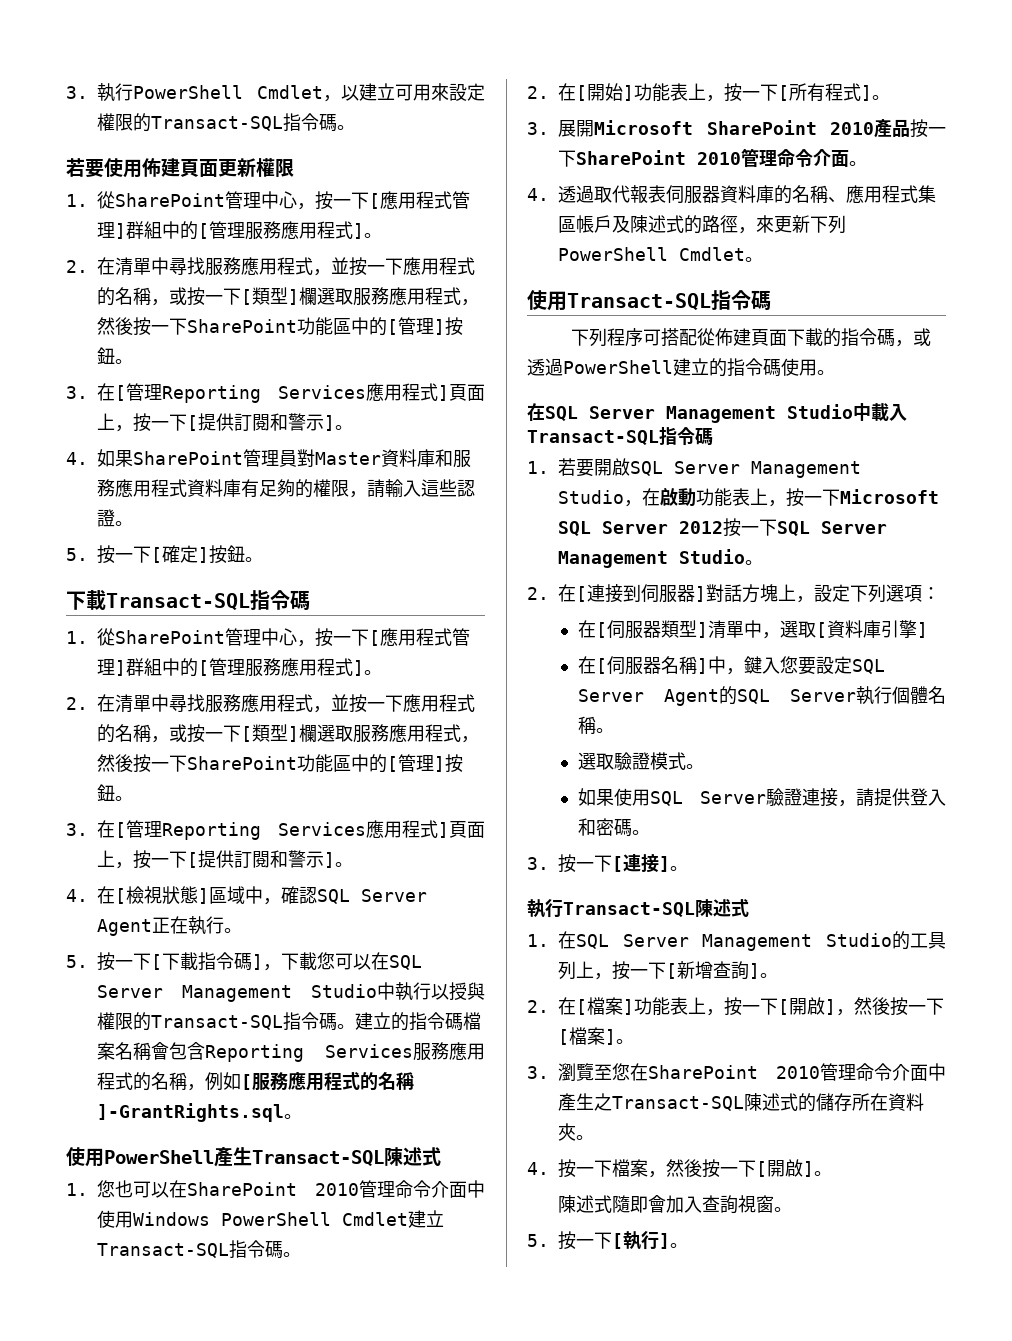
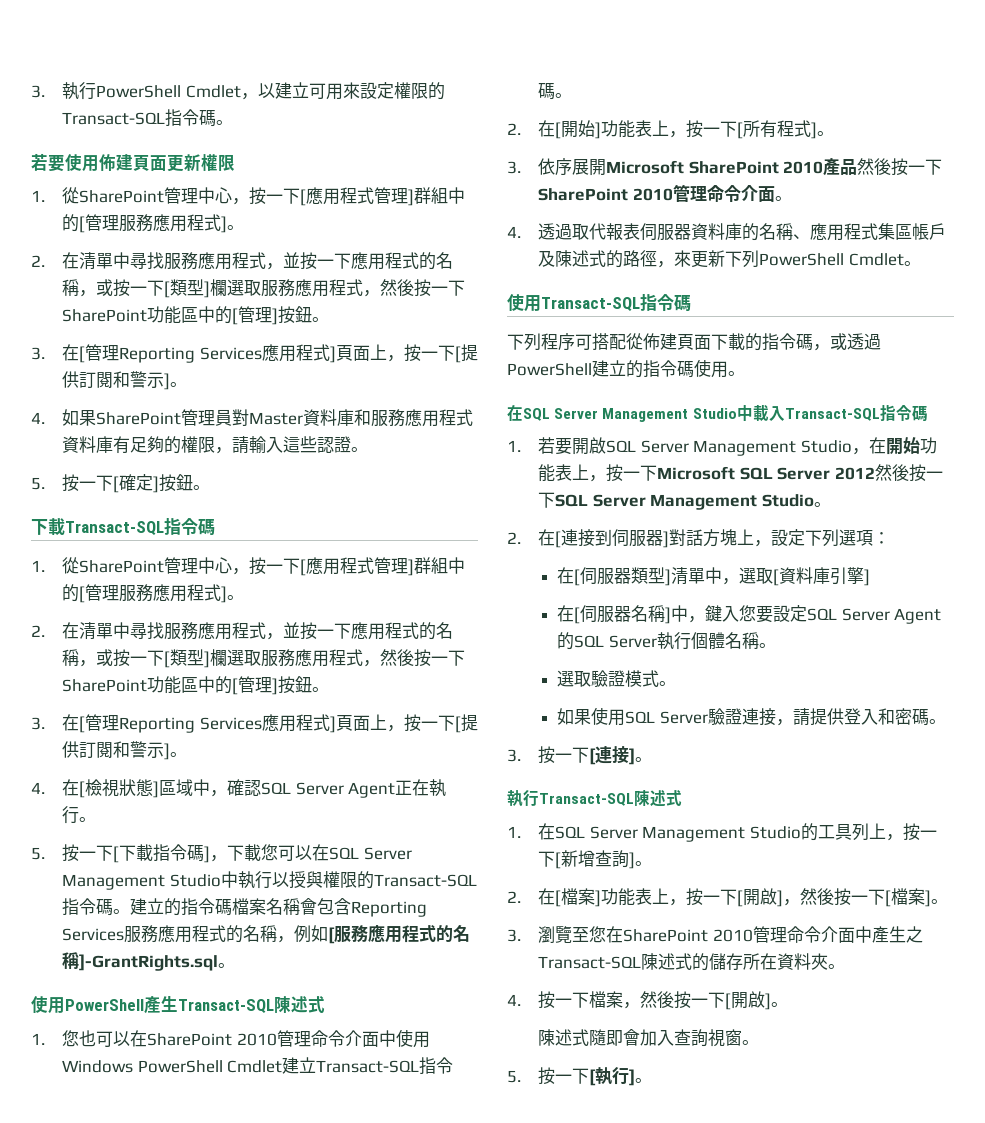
- 3.展開Microsoft SharePoint 2010產品按一下SharePoint 2010管理命令介面。
+ 3.依序展開Microsoft SharePoint 2010產品然後按一下SharePoint 2010管理命令介面。
- 1.若要開啟SQL Server Management Studio，在啟動功能表上，按一下Microsoft SQL Server 2012按一下SQL Server Management Studio。
+ 1.若要開啟SQL Server Management Studio，在開始功能表上，按一下Microsoft SQL Server 2012然後按一下SQL Server Management Studio。

